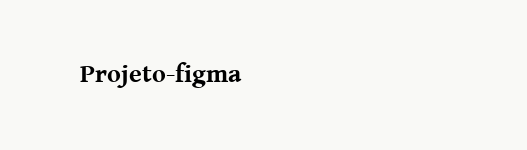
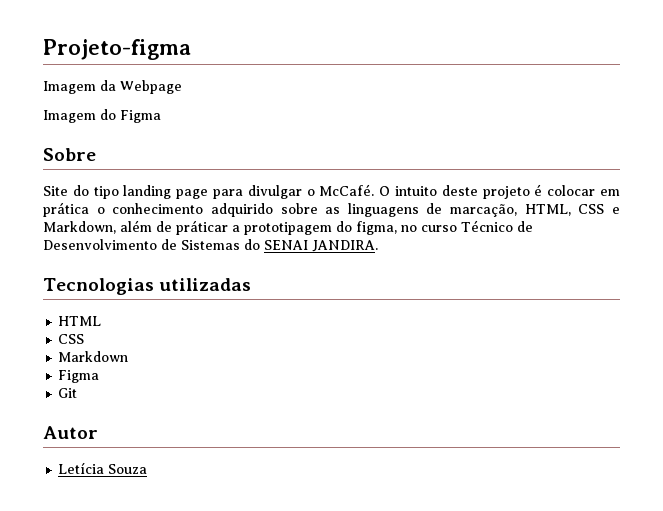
+ Imagem da Webpage
+ Imagem do Figma
+ Sobre
+ Site do tipo landing page para divulgar o McCafé. O intuito deste projeto é colocar em prática o conhecimento adquirido sobre as linguagens de marcação, HTML, CSS e Markdown, além de práticar a prototipagem do figma, no curso Técnico de Desenvolvimento de Sistemas do SENAI JANDIRA.
+ Tecnologias utilizadas
+ HTML
+ CSS
+ Markdown
+ Figma
+ Git
+ Autor
+ Letícia Souza

